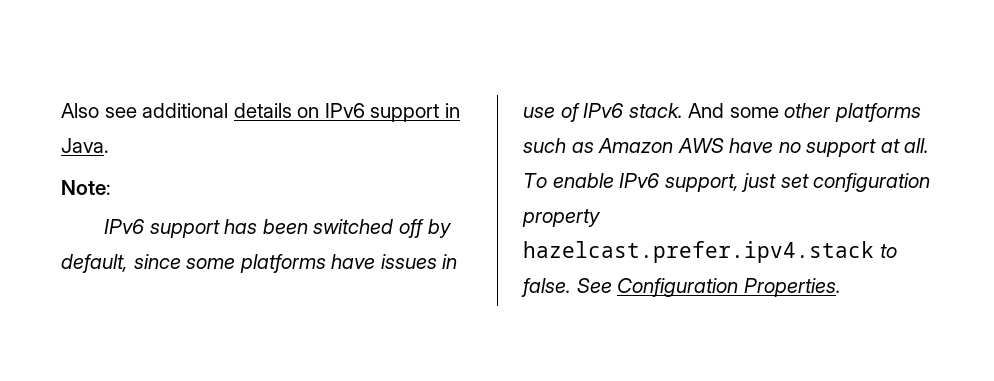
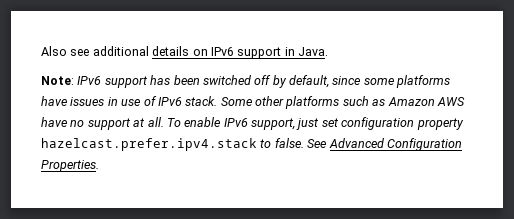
- Note:
- IPv6 support has been switched off by default, since some platforms have issues in use of IPv6 stack.
+ Note: IPv6 support has been switched off by default, since some platforms have issues in use of IPv6 stack.
- And some other platforms such as Amazon AWS have no support at all.
+ Some other platforms such as Amazon AWS have no support at all.
- See Configuration Properties.
+ See Advanced Configuration Properties.

